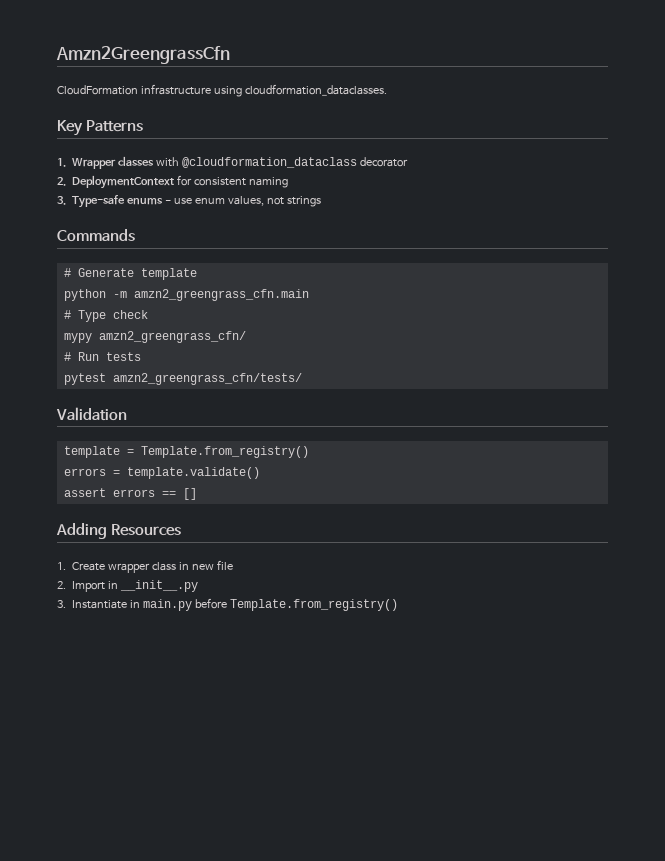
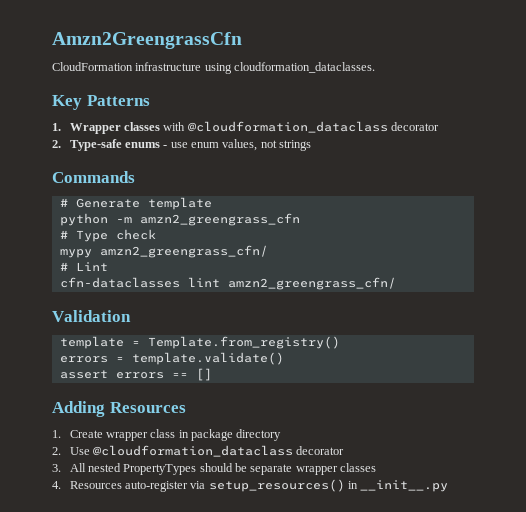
- 2. DeploymentContext for consistent naming
- 3. Type-safe enums - use enum values, not strings
+ 2. Type-safe enums - use enum values, not strings
- python -m amzn2_greengrass_cfn.main
+ python -m amzn2_greengrass_cfn
- # Run tests
- pytest amzn2_greengrass_cfn/tests/
+ # Lint
+ cfn-dataclasses lint amzn2_greengrass_cfn/
- 1. Create wrapper class in new file
- 2. Import in __init__.py
- 3. Instantiate in main.py before Template.from_registry()
+ 1. Create wrapper class in package directory
+ 2. Use @cloudformation_dataclass decorator
+ 3. All nested PropertyTypes should be separate wrapper classes
+ 4. Resources auto-register via setup_resources() in __init__.py

